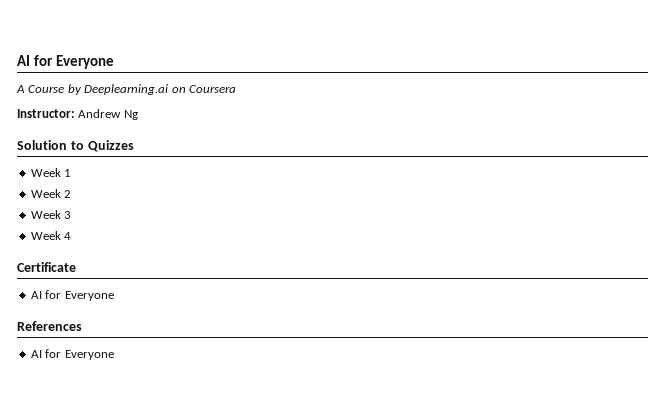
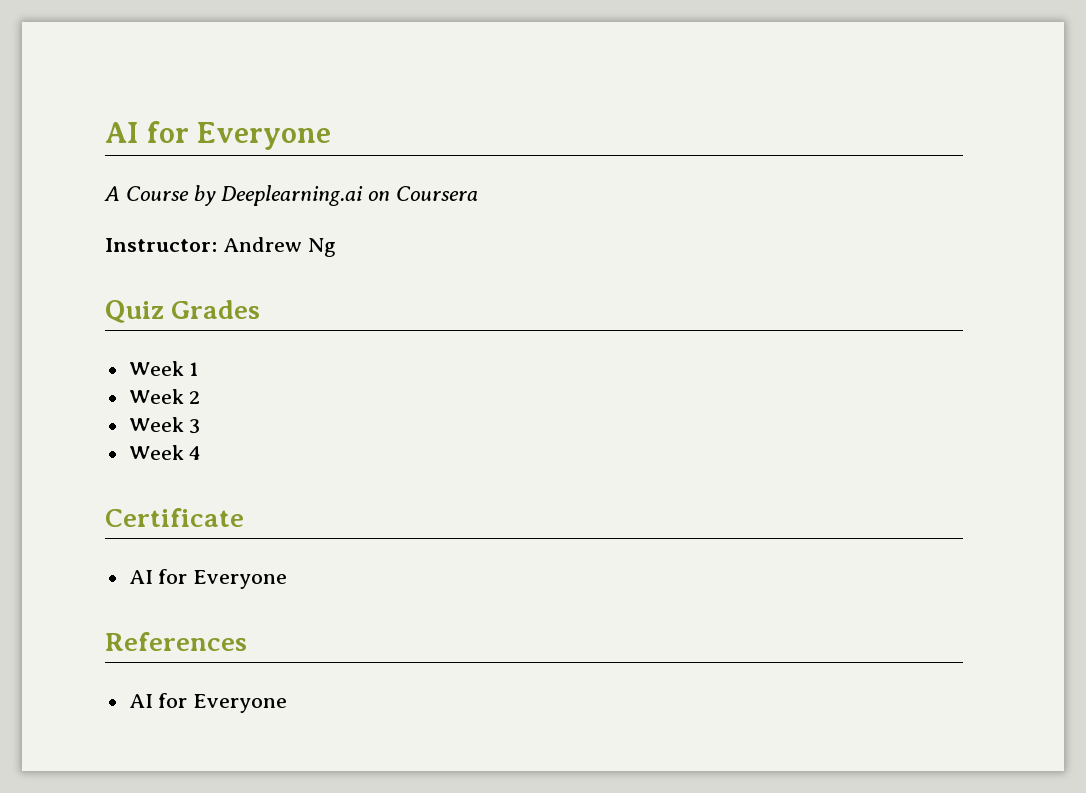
- Solution to Quizzes
+ Quiz Grades

